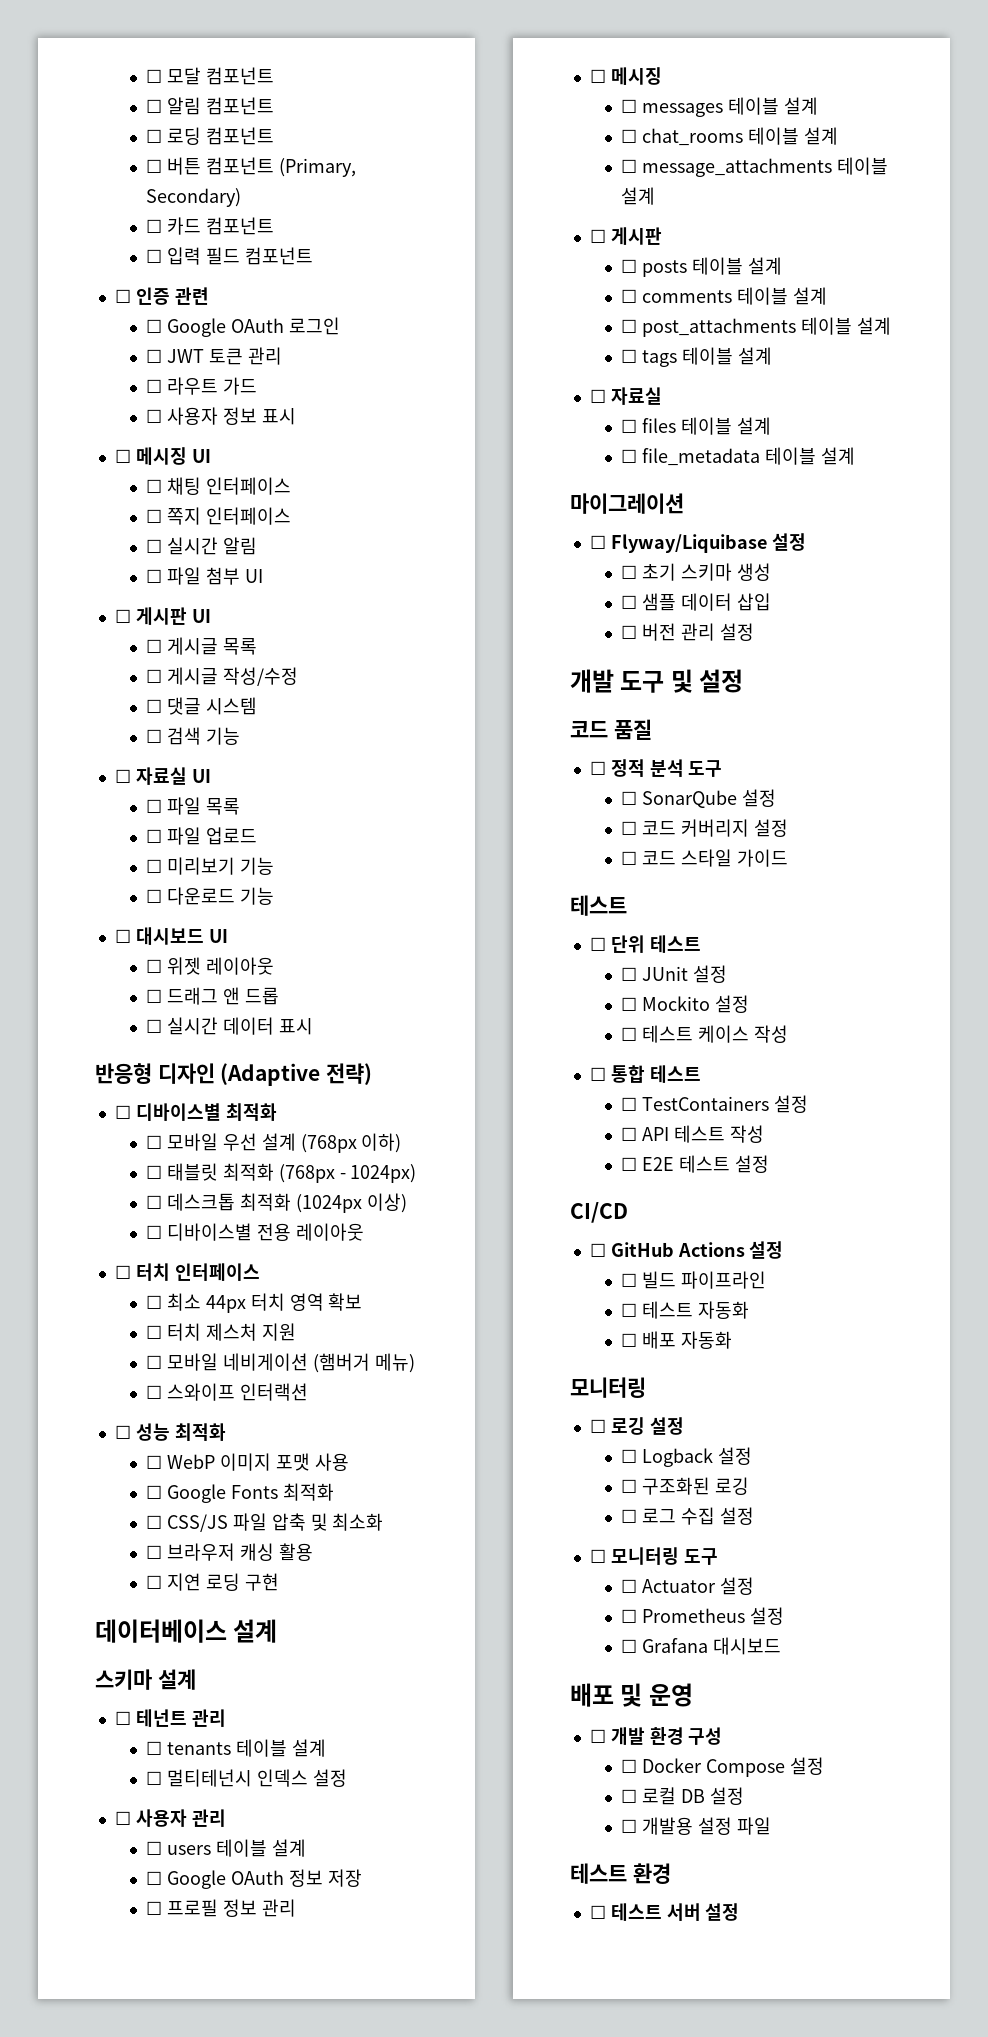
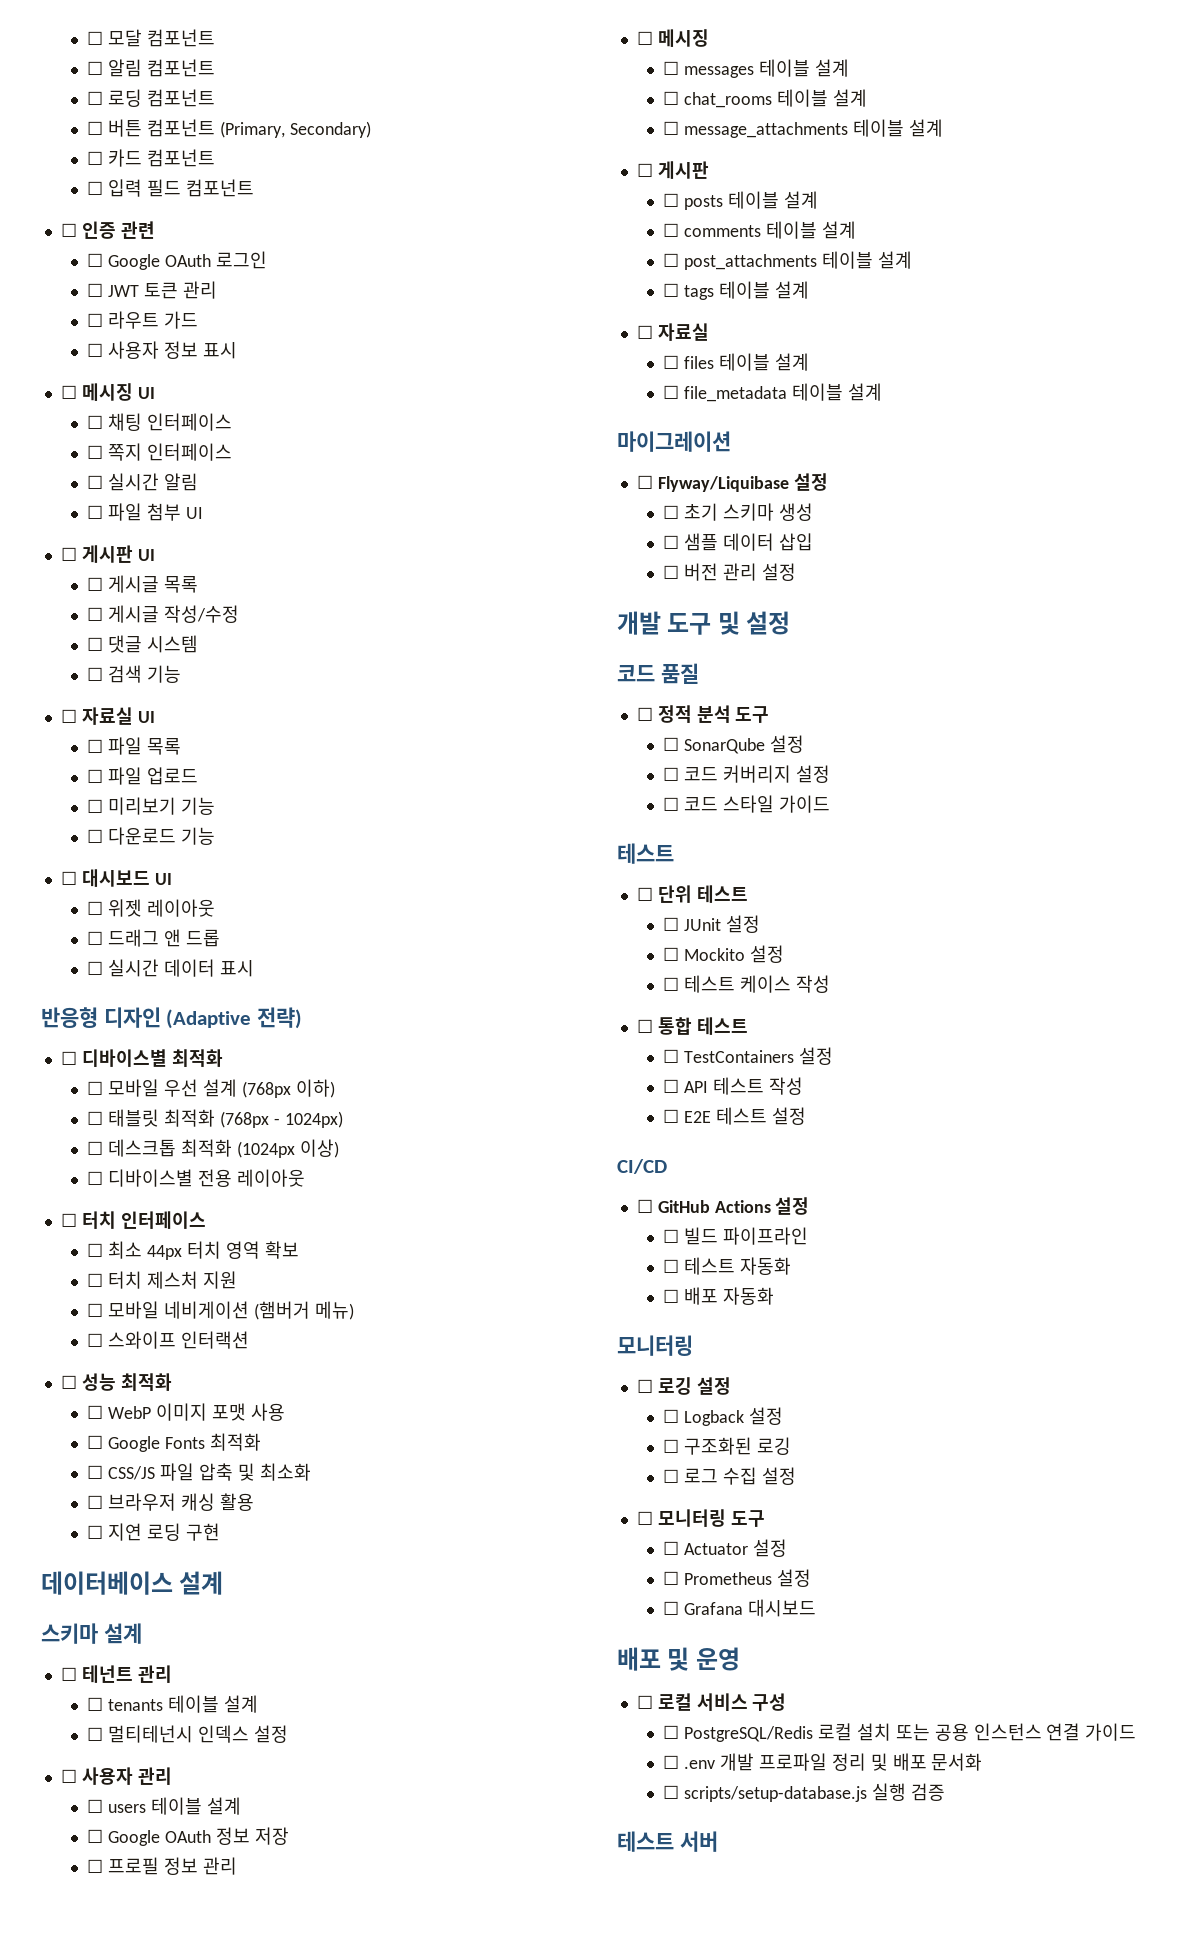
- ☐ 개발 환경 구성
+ ☐ 로컬 서비스 구성
- ☐ Docker Compose 설정
- ☐ 로컬 DB 설정
- ☐ 개발용 설정 파일
- 테스트 환경
- ☐ 테스트 서버 설정
+ ☐ PostgreSQL/Redis 로컬 설치 또는 공용 인스턴스 연결 가이드
+ ☐ .env 개발 프로파일 정리 및 배포 문서화
+ ☐ scripts/setup-database.js 실행 검증
+ 테스트 서버

